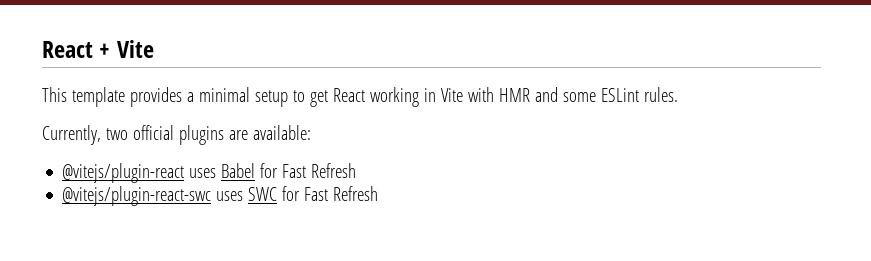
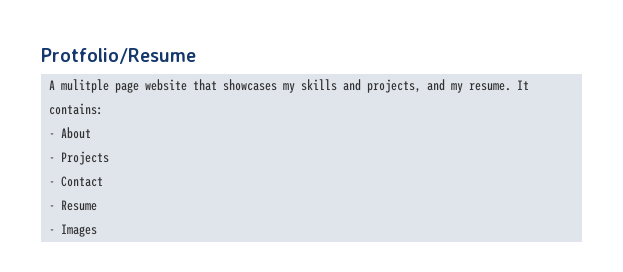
- React + Vite
- This template provides a minimal setup to get React working in Vite with HMR and some ESLint rules.
- Currently, two official plugins are available:
- @vitejs/plugin-react uses Babel for Fast Refresh
- @vitejs/plugin-react-swc uses SWC for Fast Refresh
+ Protfolio/Resume
+ A mulitple page website that showcases my skills and projects, and my resume. It contains:
+ - About
+ - Projects
+ - Contact
+ - Resume
+ - Images

